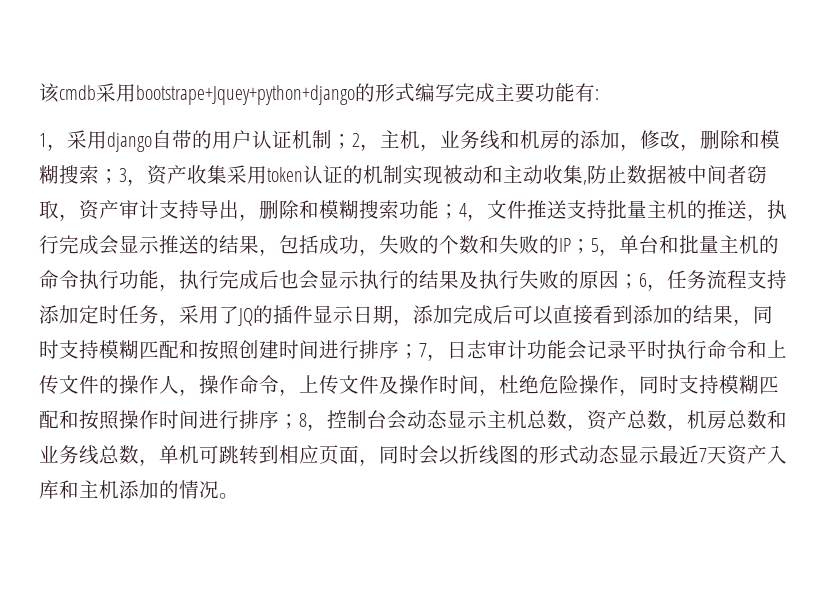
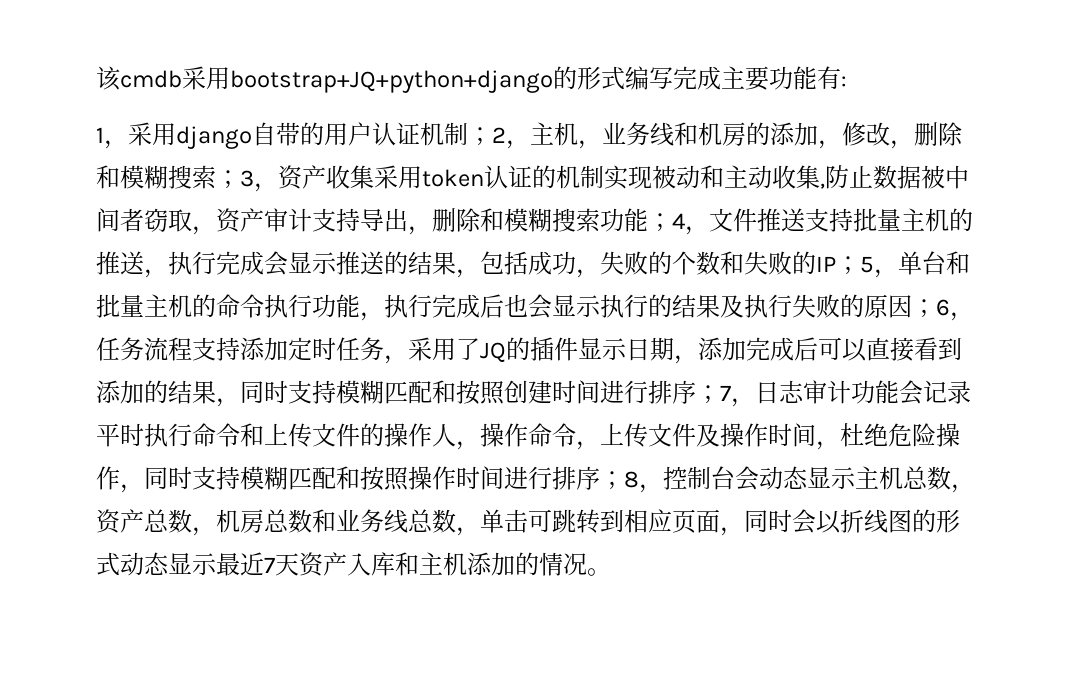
- 该cmdb采用bootstrape+Jquey+python+django的形式编写完成主要功能有:
+ 该cmdb采用bootstrap+JQ+python+django的形式编写完成主要功能有:
- 8，控制台会动态显示主机总数，资产总数，机房总数和业务线总数，单机可跳转到相应页面，同时会以折线图的形式动态显示最近7天资产入库和主机添加的情况。
+ 8，控制台会动态显示主机总数，资产总数，机房总数和业务线总数，单击可跳转到相应页面，同时会以折线图的形式动态显示最近7天资产入库和主机添加的情况。

